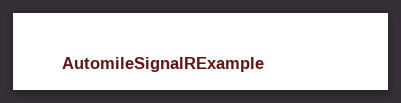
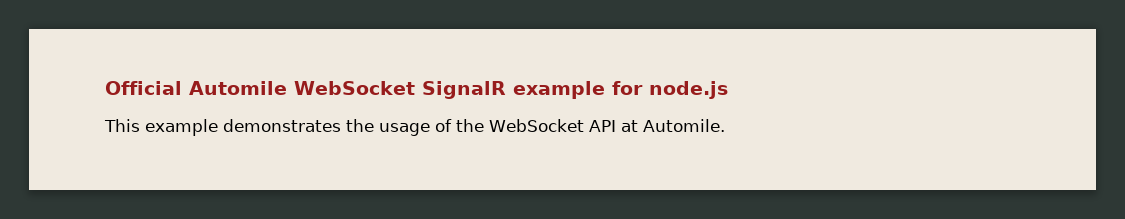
- AutomileSignalRExample
+ Official Automile WebSocket SignalR example for node.js
+ This example demonstrates the usage of the WebSocket API at Automile.

